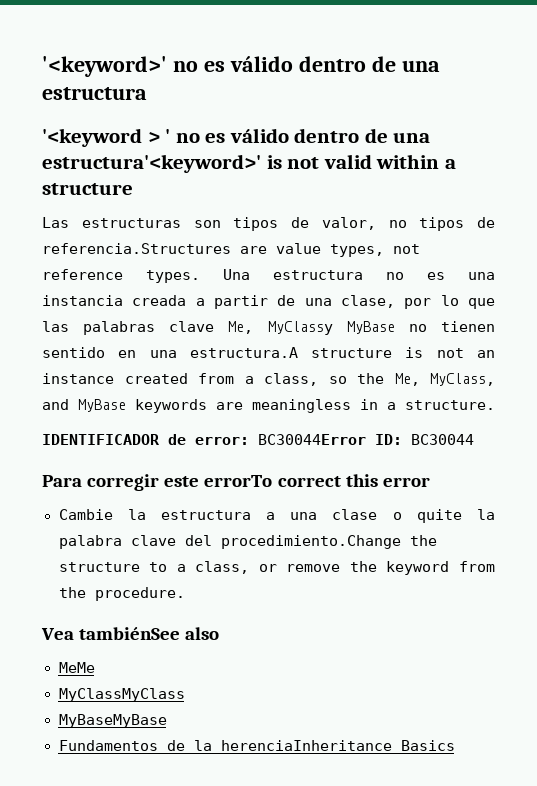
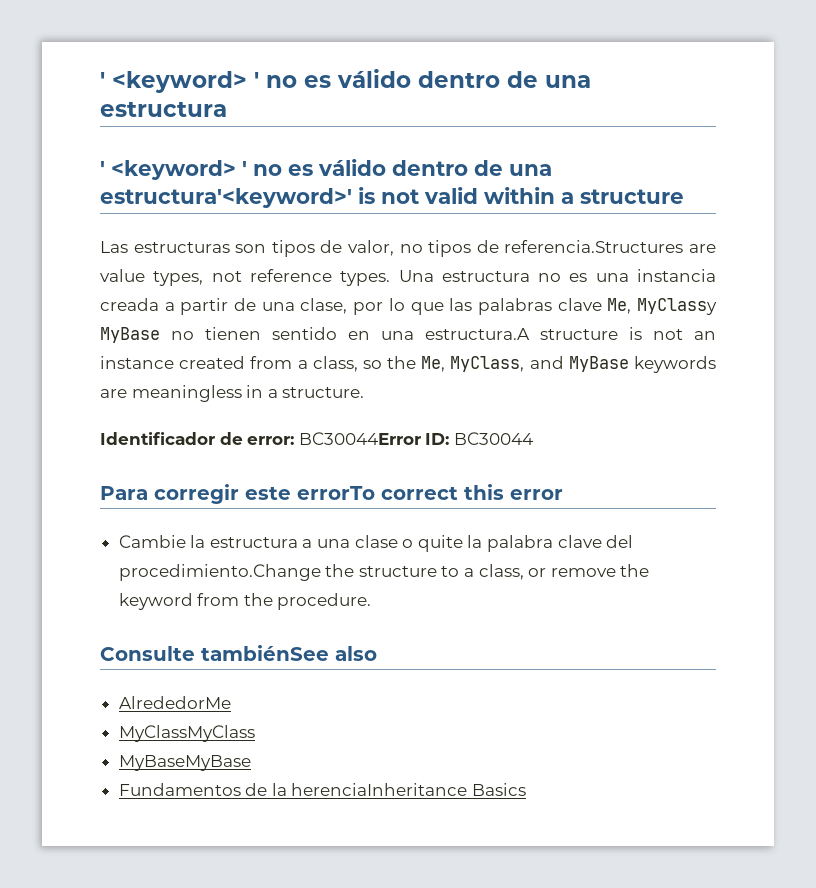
- '<keyword>' no es válido dentro de una estructura
+ ' <keyword> ' no es válido dentro de una estructura
- '<keyword > ' no es válido dentro de una estructura'<keyword>' is not valid within a structure
+ ' <keyword> ' no es válido dentro de una estructura'<keyword>' is not valid within a structure
- IDENTIFICADOR de error: BC30044Error ID: BC30044
+ Identificador de error: BC30044Error ID: BC30044
- Vea tambiénSee also
+ Consulte tambiénSee also
- MeMe
+ AlrededorMe

